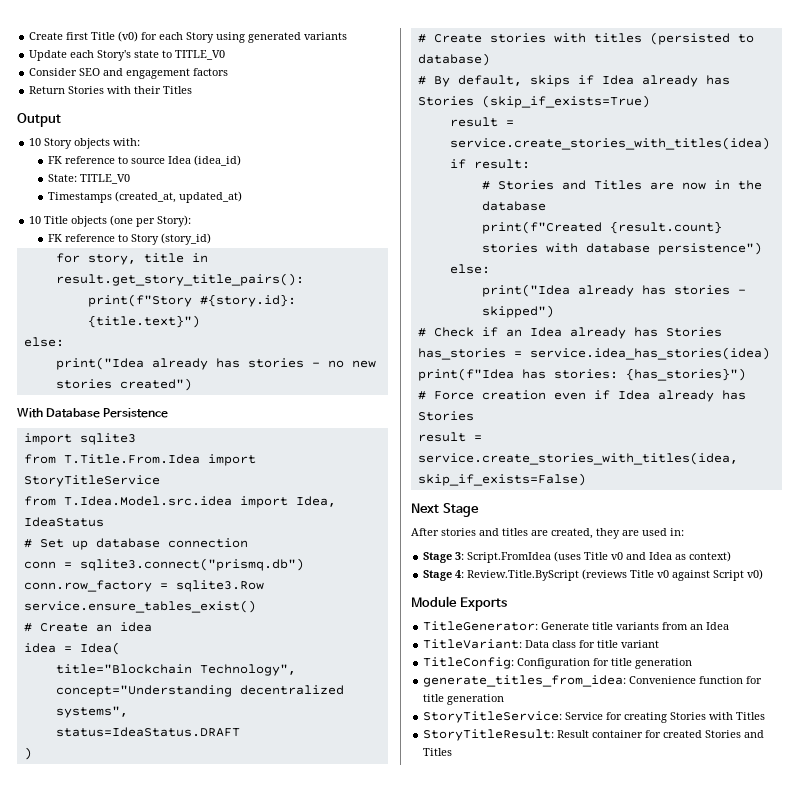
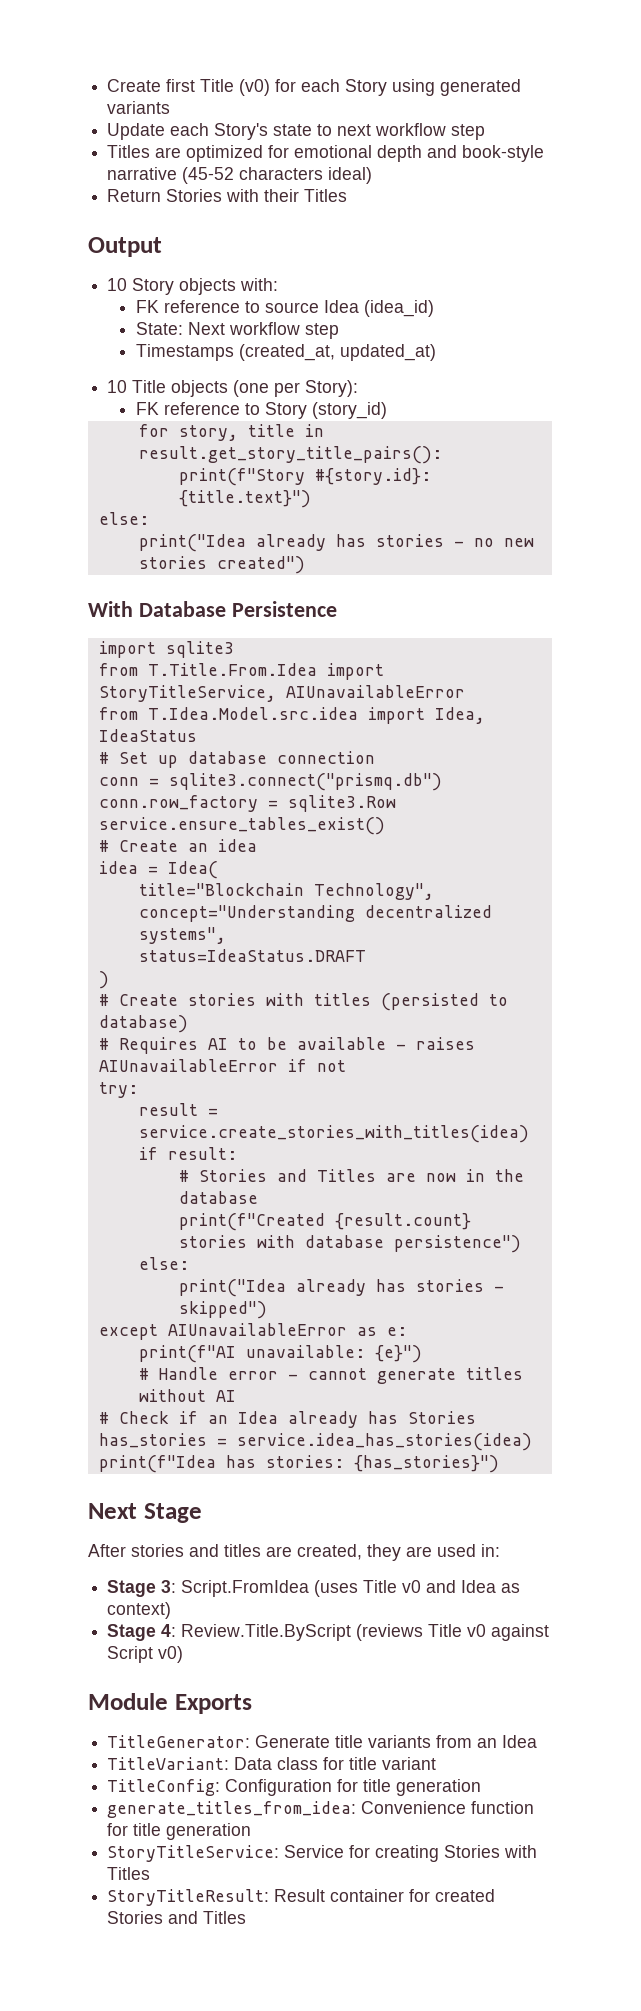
- Update each Story's state to TITLE_V0
- Consider SEO and engagement factors
+ Update each Story's state to next workflow step
+ Titles are optimized for emotional depth and book-style narrative (45-52 characters ideal)
- State: TITLE_V0
+ State: Next workflow step
- from T.Title.From.Idea import StoryTitleService
+ from T.Title.From.Idea import StoryTitleService, AIUnavailableError
- # By default, skips if Idea already has Stories (skip_if_exists=True)
+ # Requires AI to be available - raises AIUnavailableError if not
+ try:
+ except AIUnavailableError as e:
+ print(f"AI unavailable: {e}")
+ # Handle error - cannot generate titles without AI
- # Force creation even if Idea already has Stories
- result = service.create_stories_with_titles(idea, skip_if_exists=False)

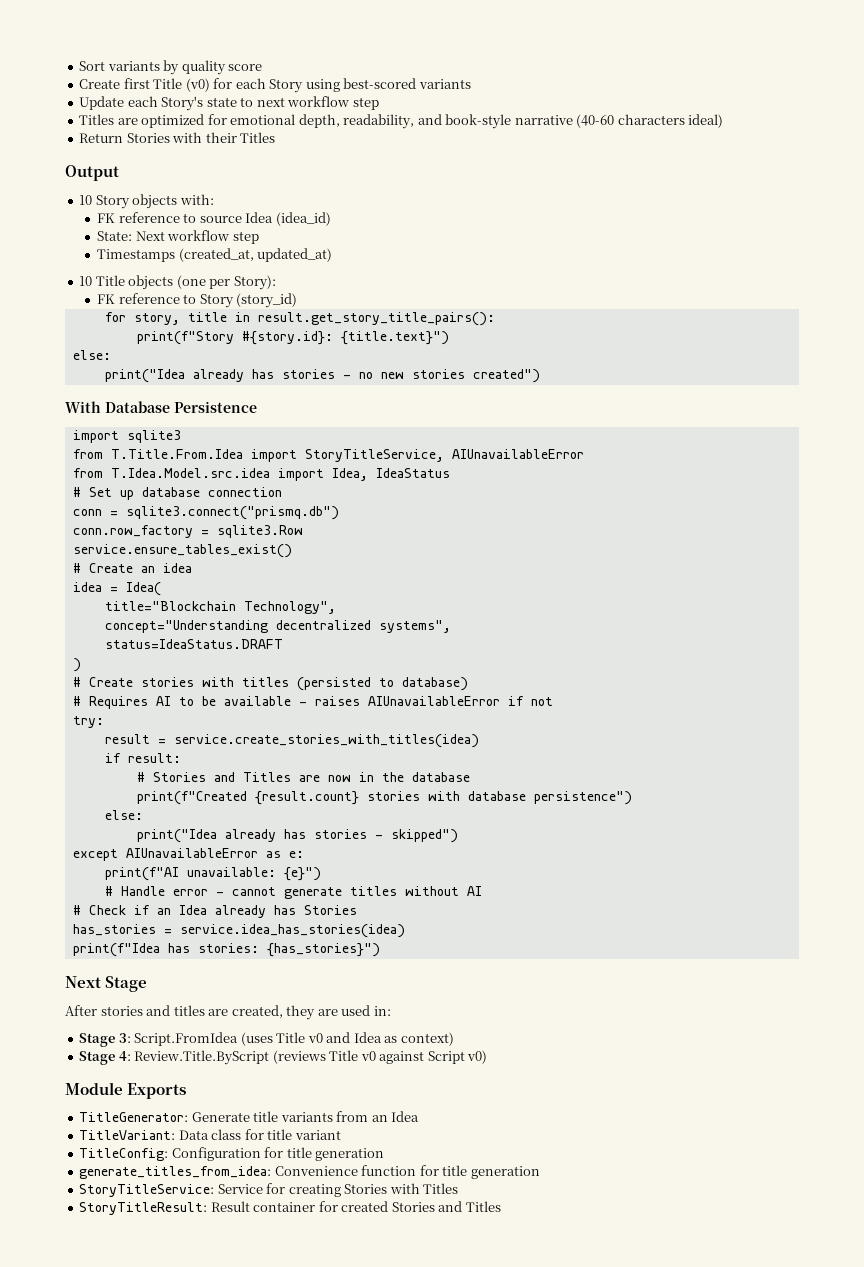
+ Sort variants by quality score
- Create first Title (v0) for each Story using generated variants
+ Create first Title (v0) for each Story using best-scored variants
- Titles are optimized for emotional depth and book-style narrative (45-52 characters ideal)
+ Titles are optimized for emotional depth, readability, and book-style narrative (40-60 characters ideal)

